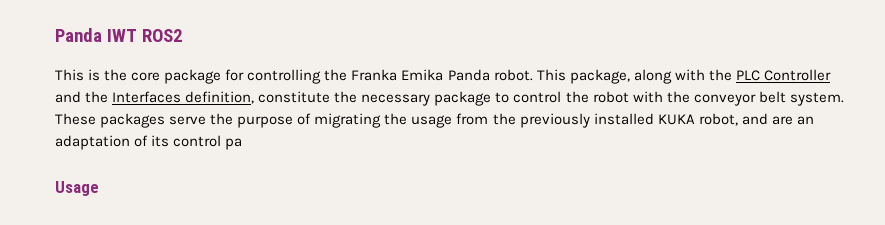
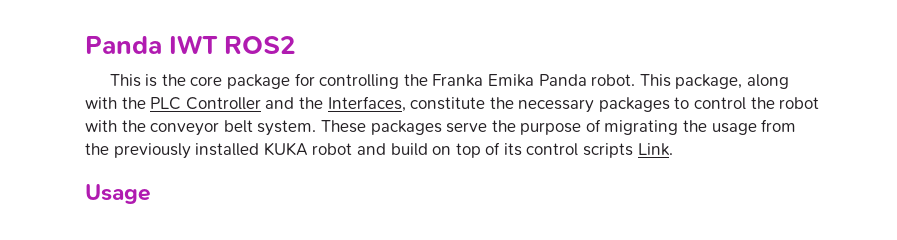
- This package, along with the PLC Controller and the Interfaces definition, constitute the necessary package to control the robot with the conveyor belt system.
+ This package, along with the PLC Controller and the Interfaces, constitute the necessary packages to control the robot with the conveyor belt system.
- These packages serve the purpose of migrating the usage from the previously installed KUKA robot, and are an adaptation of its control pa
+ These packages serve the purpose of migrating the usage from the previously installed KUKA robot and build on top of its control scripts Link.

